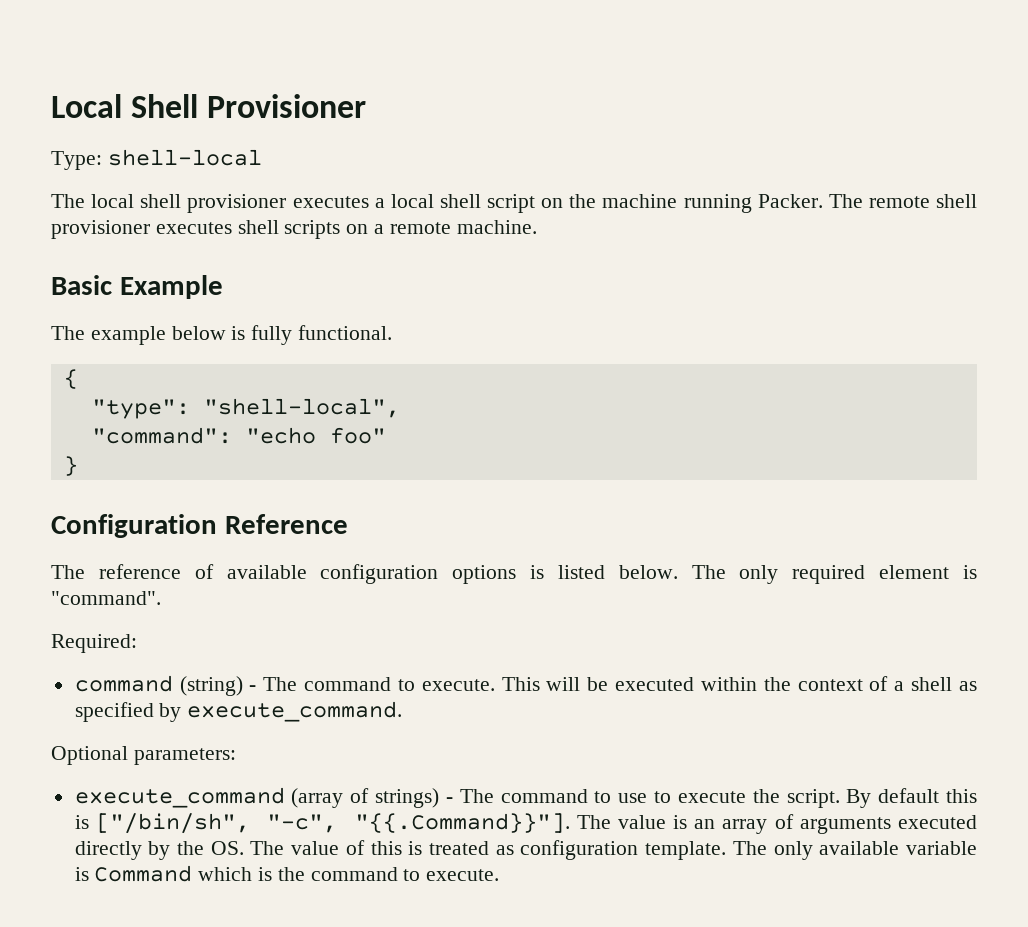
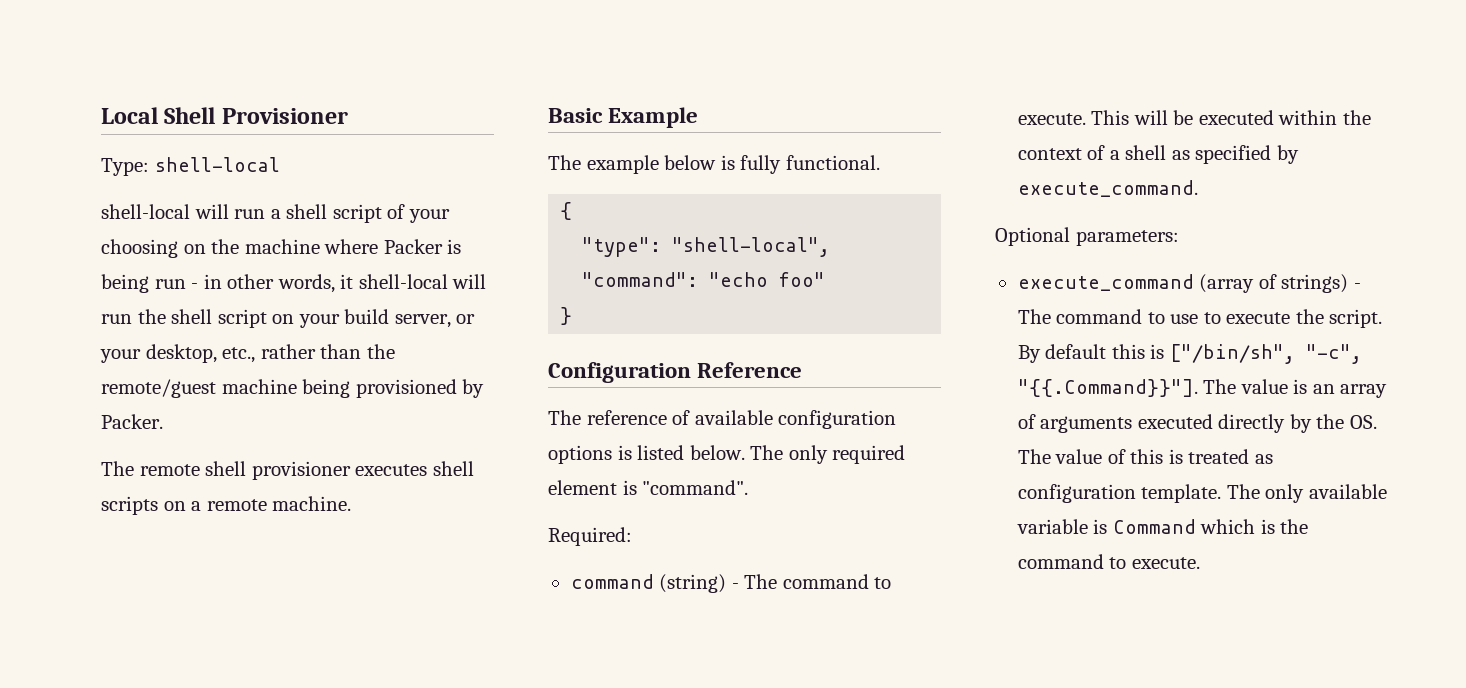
- The local shell provisioner executes a local shell script on the machine running Packer. The remote shell provisioner executes shell scripts on a remote machine.
+ shell-local will run a shell script of your choosing on the machine where Packer is being run - in other words, it shell-local will run the shell script on your build server, or your desktop, etc., rather than the remote/guest machine being provisioned by Packer.
+ The remote shell provisioner executes shell scripts on a remote machine.

